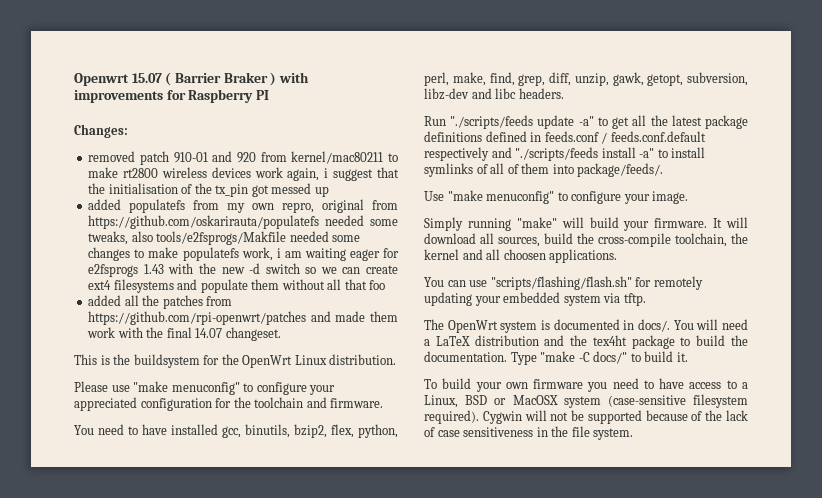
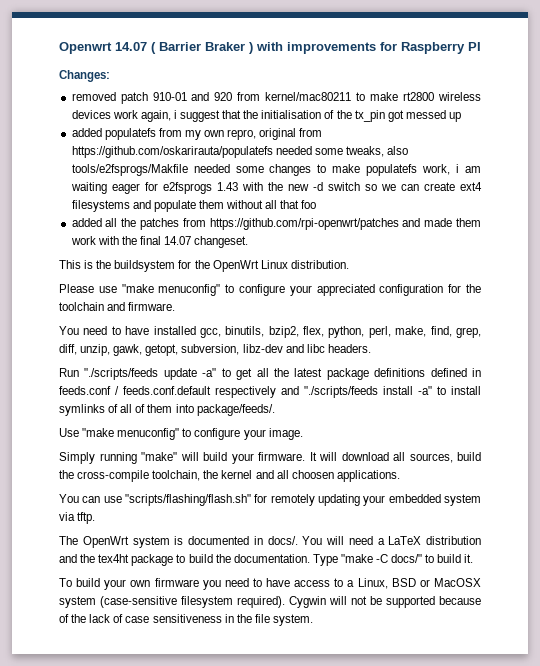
- Openwrt 15.07 ( Barrier Braker ) with improvements for Raspberry PI
+ Openwrt 14.07 ( Barrier Braker ) with improvements for Raspberry PI

